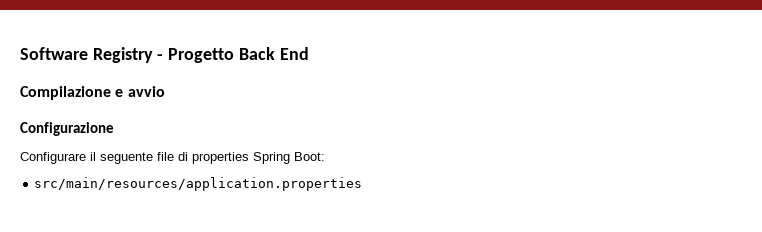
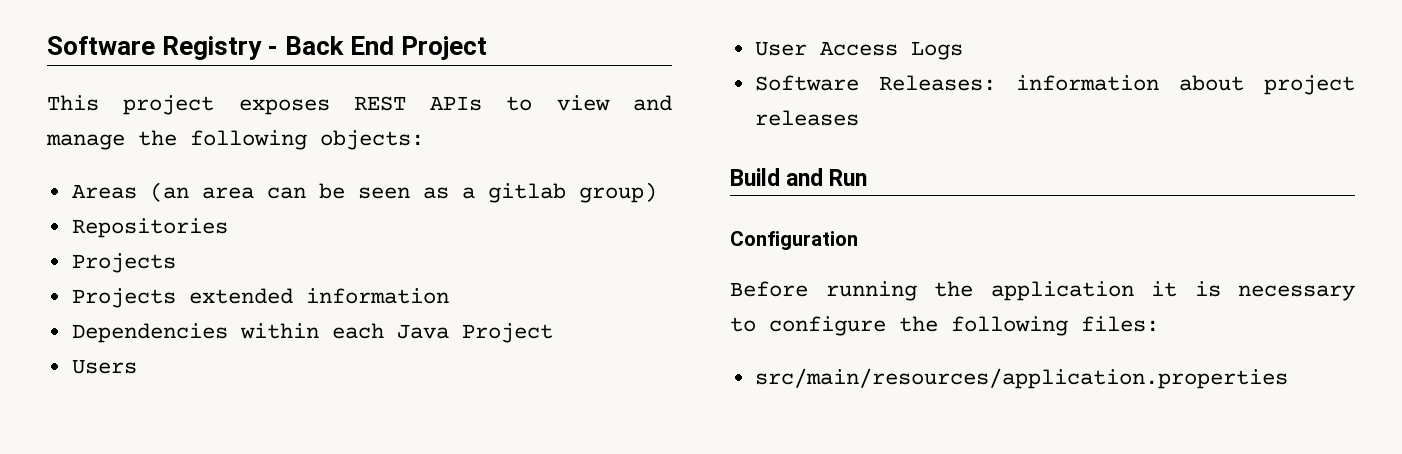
- Software Registry - Progetto Back End
- Compilazione e avvio
- Configurazione
- Configurare il seguente file di properties Spring Boot:
+ Software Registry - Back End Project
+ This project exposes REST APIs to view and manage the following objects:
+ Areas (an area can be seen as a gitlab group)
+ Repositories
+ Projects
+ Projects extended information
+ Dependencies within each Java Project
+ Users
+ User Access Logs
+ Software Releases: information about project releases
+ Build and Run
+ Configuration
+ Before running the application it is necessary to configure the following files:

